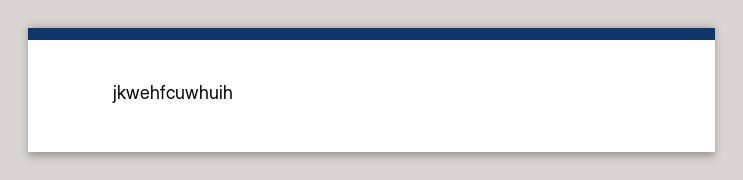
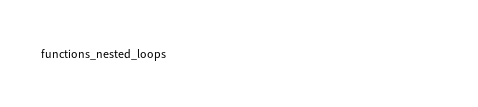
- jkwehfcuwhuih
+ functions_nested_loops

